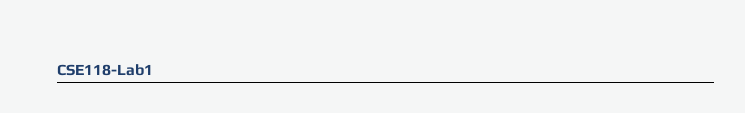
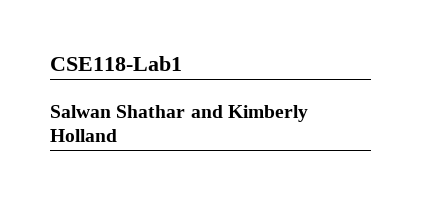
+ Salwan Shathar and Kimberly Holland

